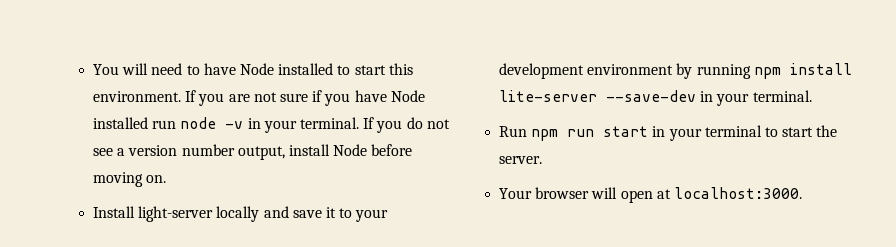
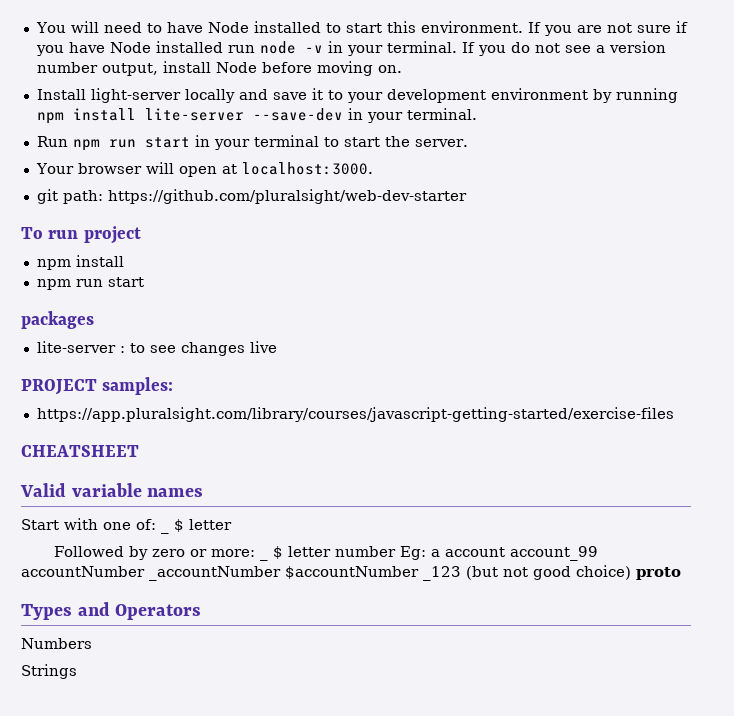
+ git path: https://github.com/pluralsight/web-dev-starter
+ To run project
+ npm install
+ npm run start
+ packages
+ lite-server : to see changes live
+ PROJECT samples:
+ https://app.pluralsight.com/library/courses/javascript-getting-started/exercise-files
+ CHEATSHEET
+ Valid variable names
+ Start with one of: _ $ letter
+ Followed by zero or more: _ $ letter number Eg: a account account_99 accountNumber _accountNumber $accountNumber _123 (but not good choice) proto
+ Types and Operators
+ Numbers
+ Strings

